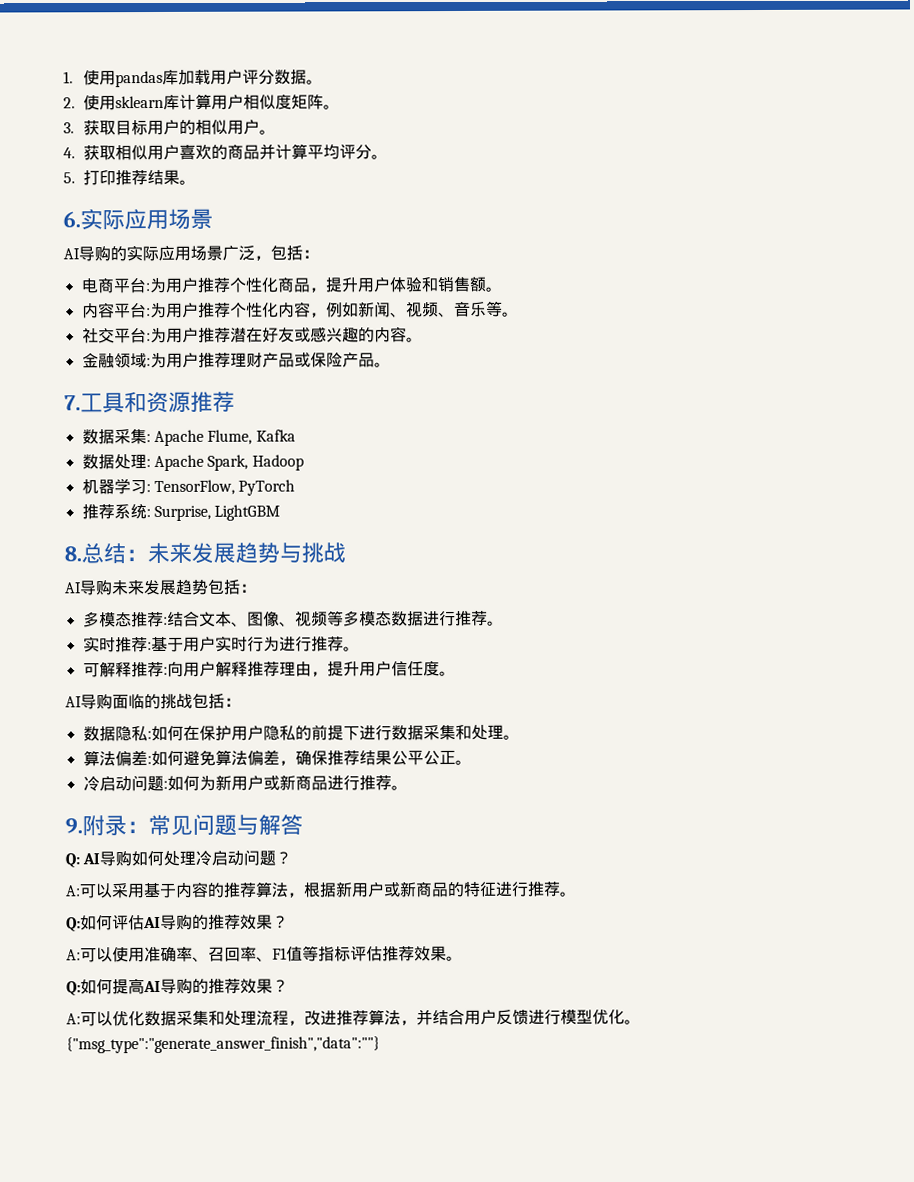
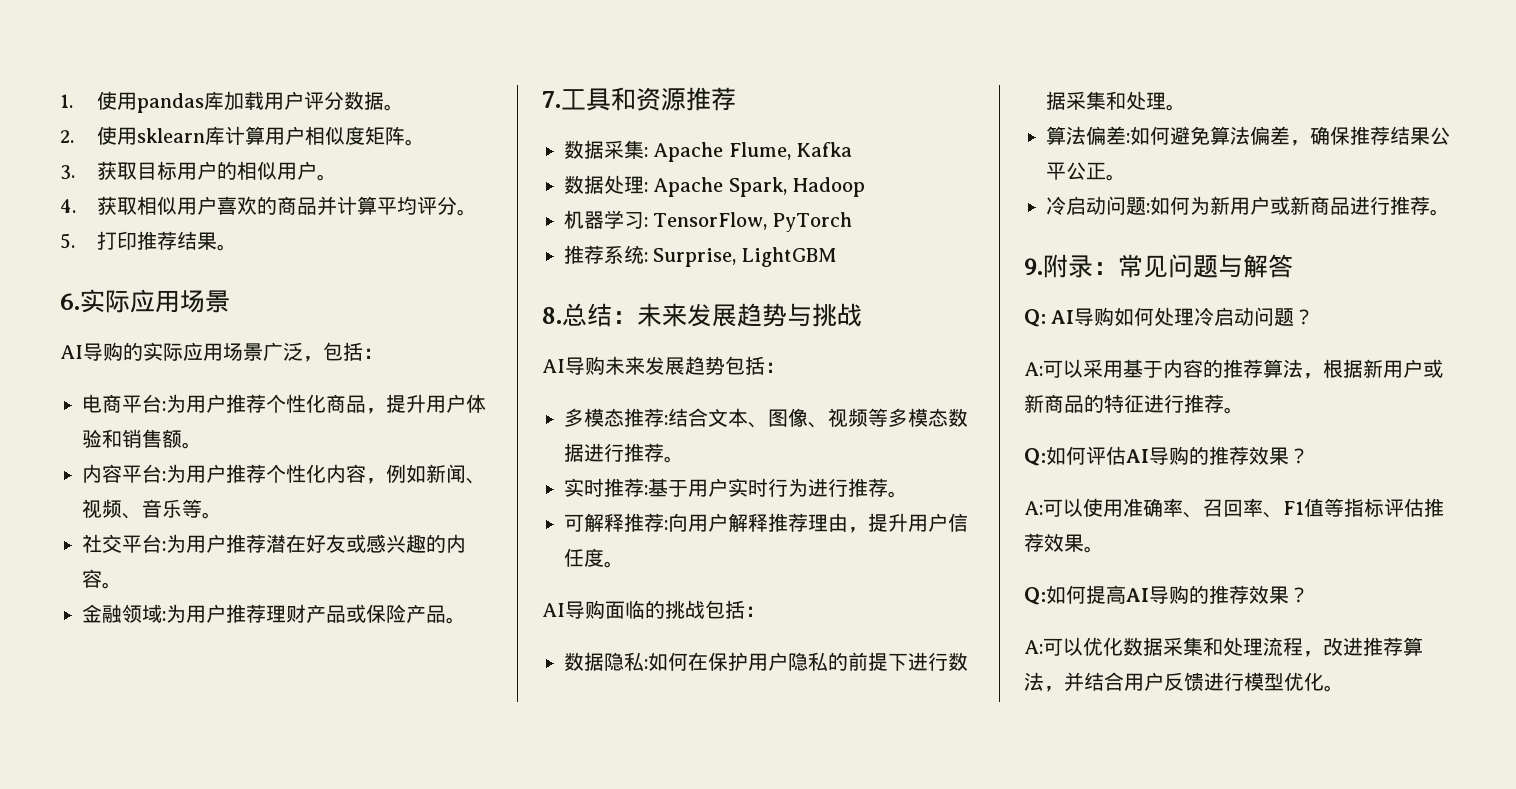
- {"msg_type":"generate_answer_finish","data":""}

